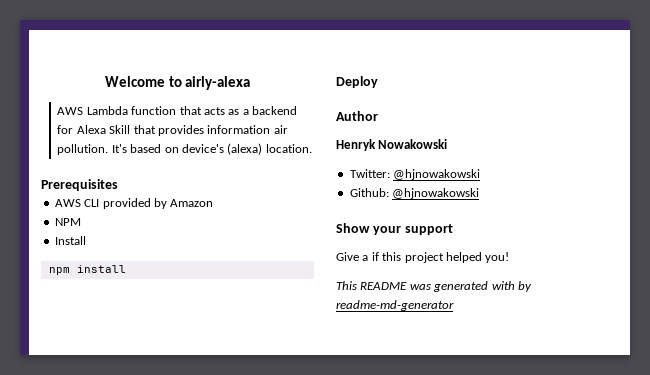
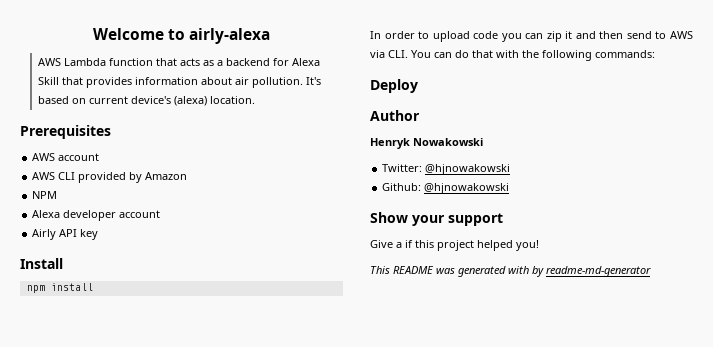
- AWS Lambda function that acts as a backend for Alexa Skill that provides information air pollution.
+ AWS Lambda function that acts as a backend for Alexa Skill that provides information about air pollution.
- It's based on device's (alexa) location.
+ It's based on current device's (alexa) location.
+ AWS account
+ Alexa developer account
+ Airly API key
  Install
  npm install
+ In order to upload code you can zip it and then send to AWS via CLI. You can do that with the following commands:

